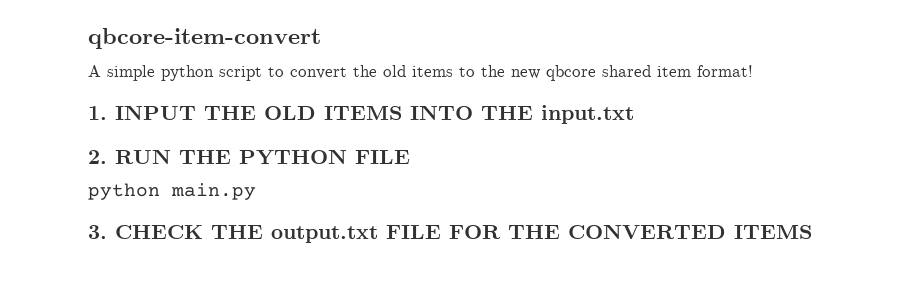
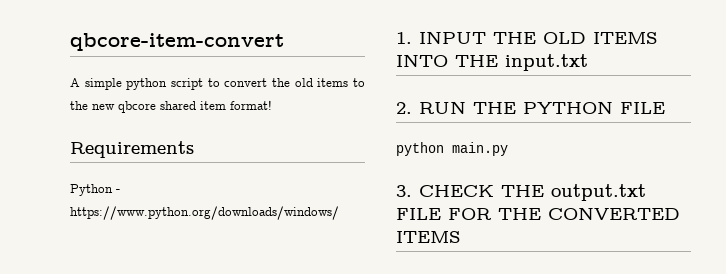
+ Requirements
+ Python - https://www.python.org/downloads/windows/

